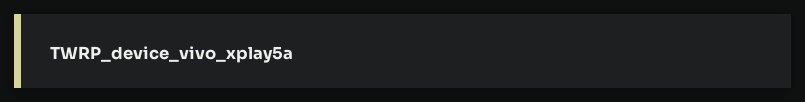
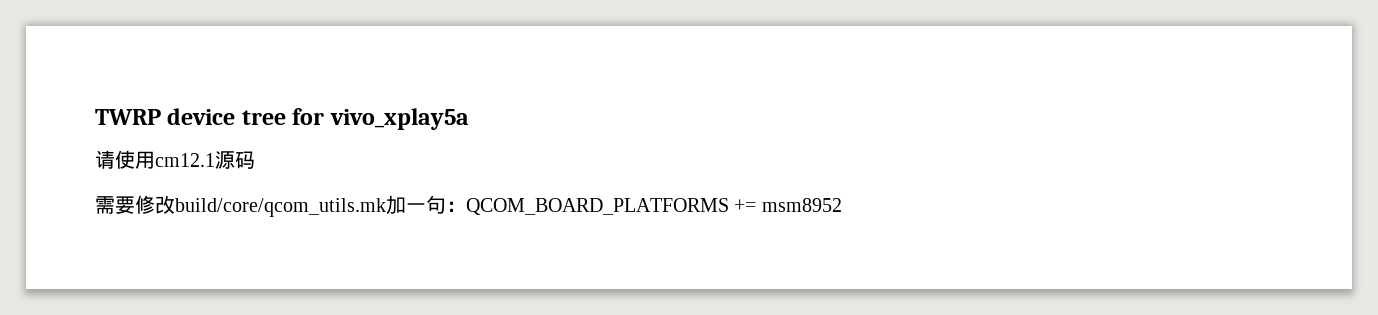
- TWRP_device_vivo_xplay5a
+ TWRP device tree for vivo_xplay5a
+ 请使用cm12.1源码
+ 需要修改build/core/qcom_utils.mk加一句：QCOM_BOARD_PLATFORMS += msm8952

